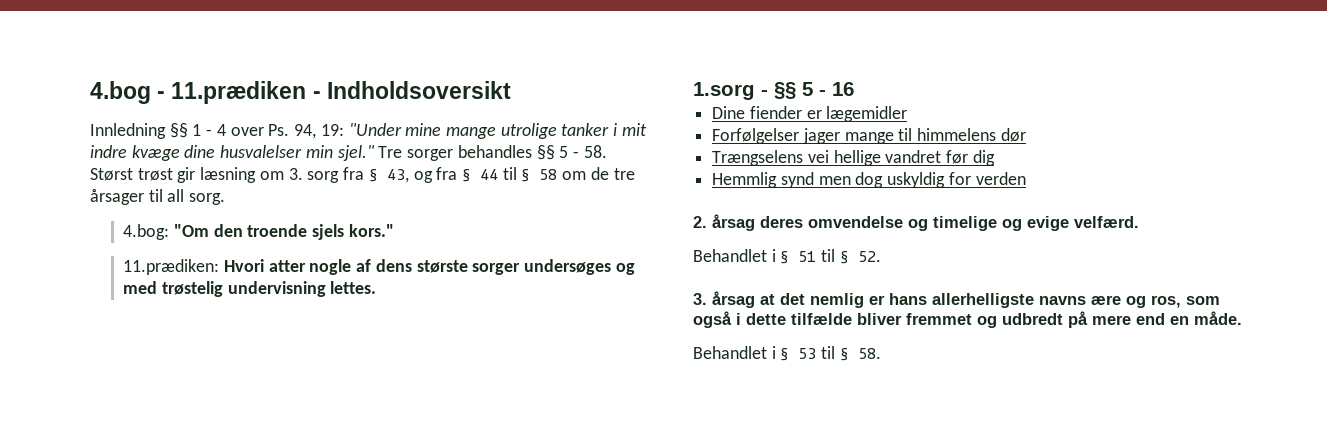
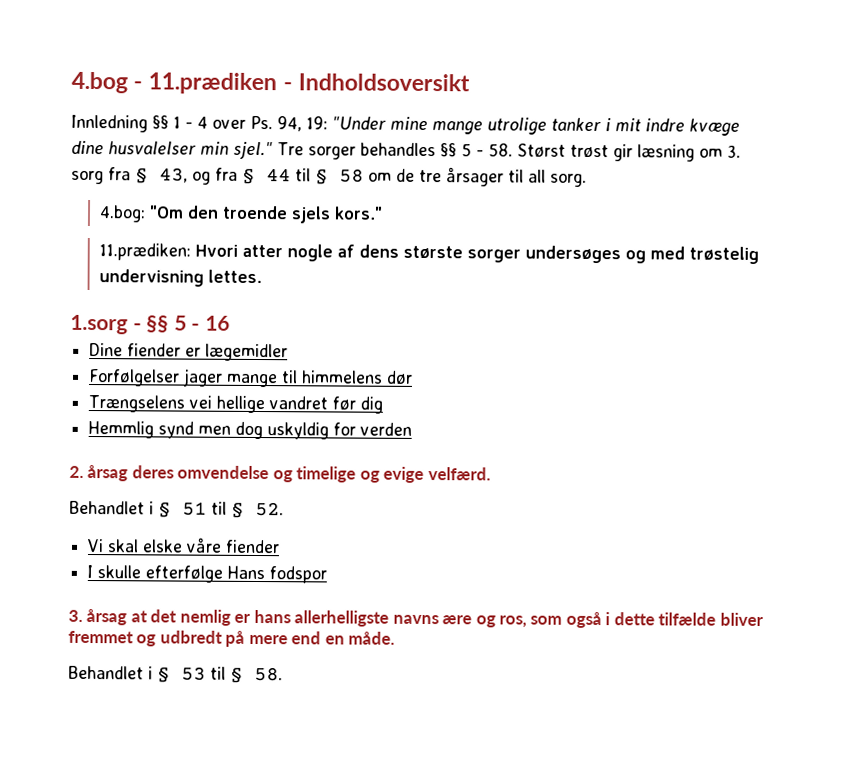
+ Vi skal elske våre fiender
+ I skulle efterfølge Hans fodspor

